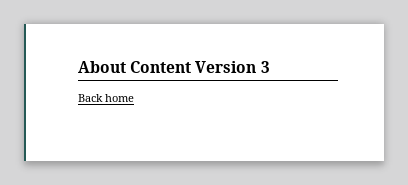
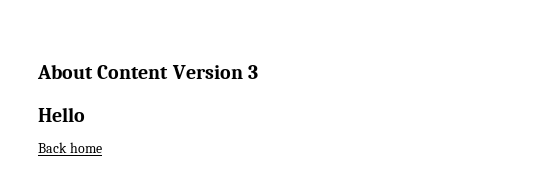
+ Hello

